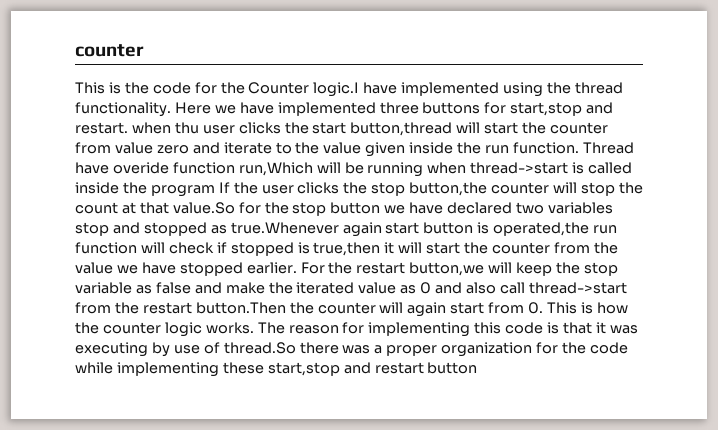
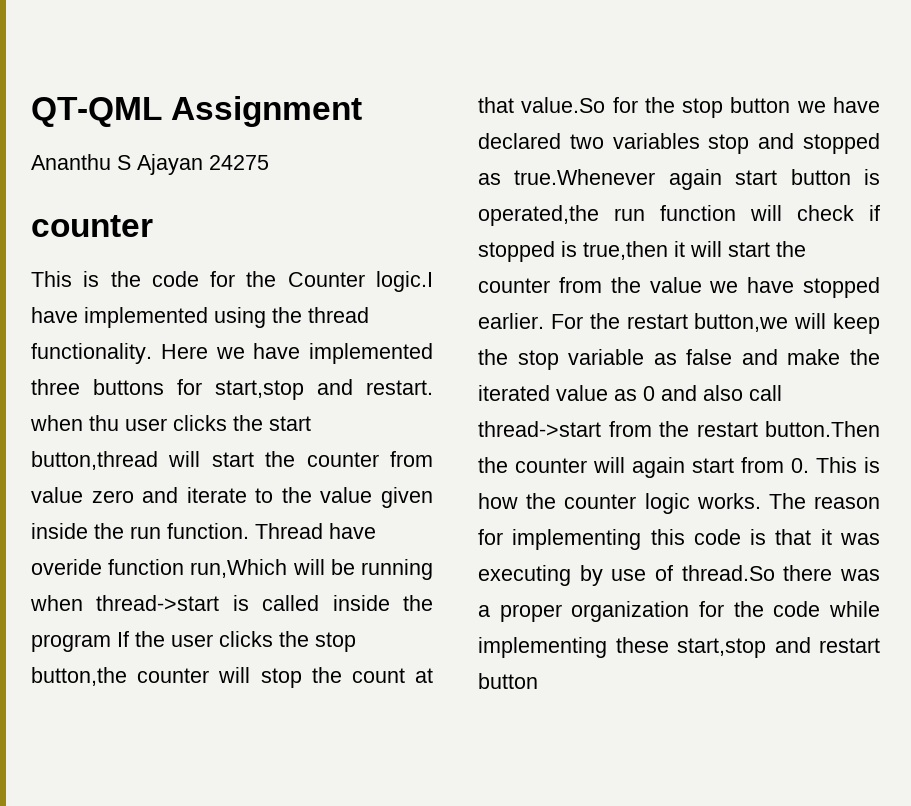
+ QT-QML Assignment
+ Ananthu S Ajayan 24275

